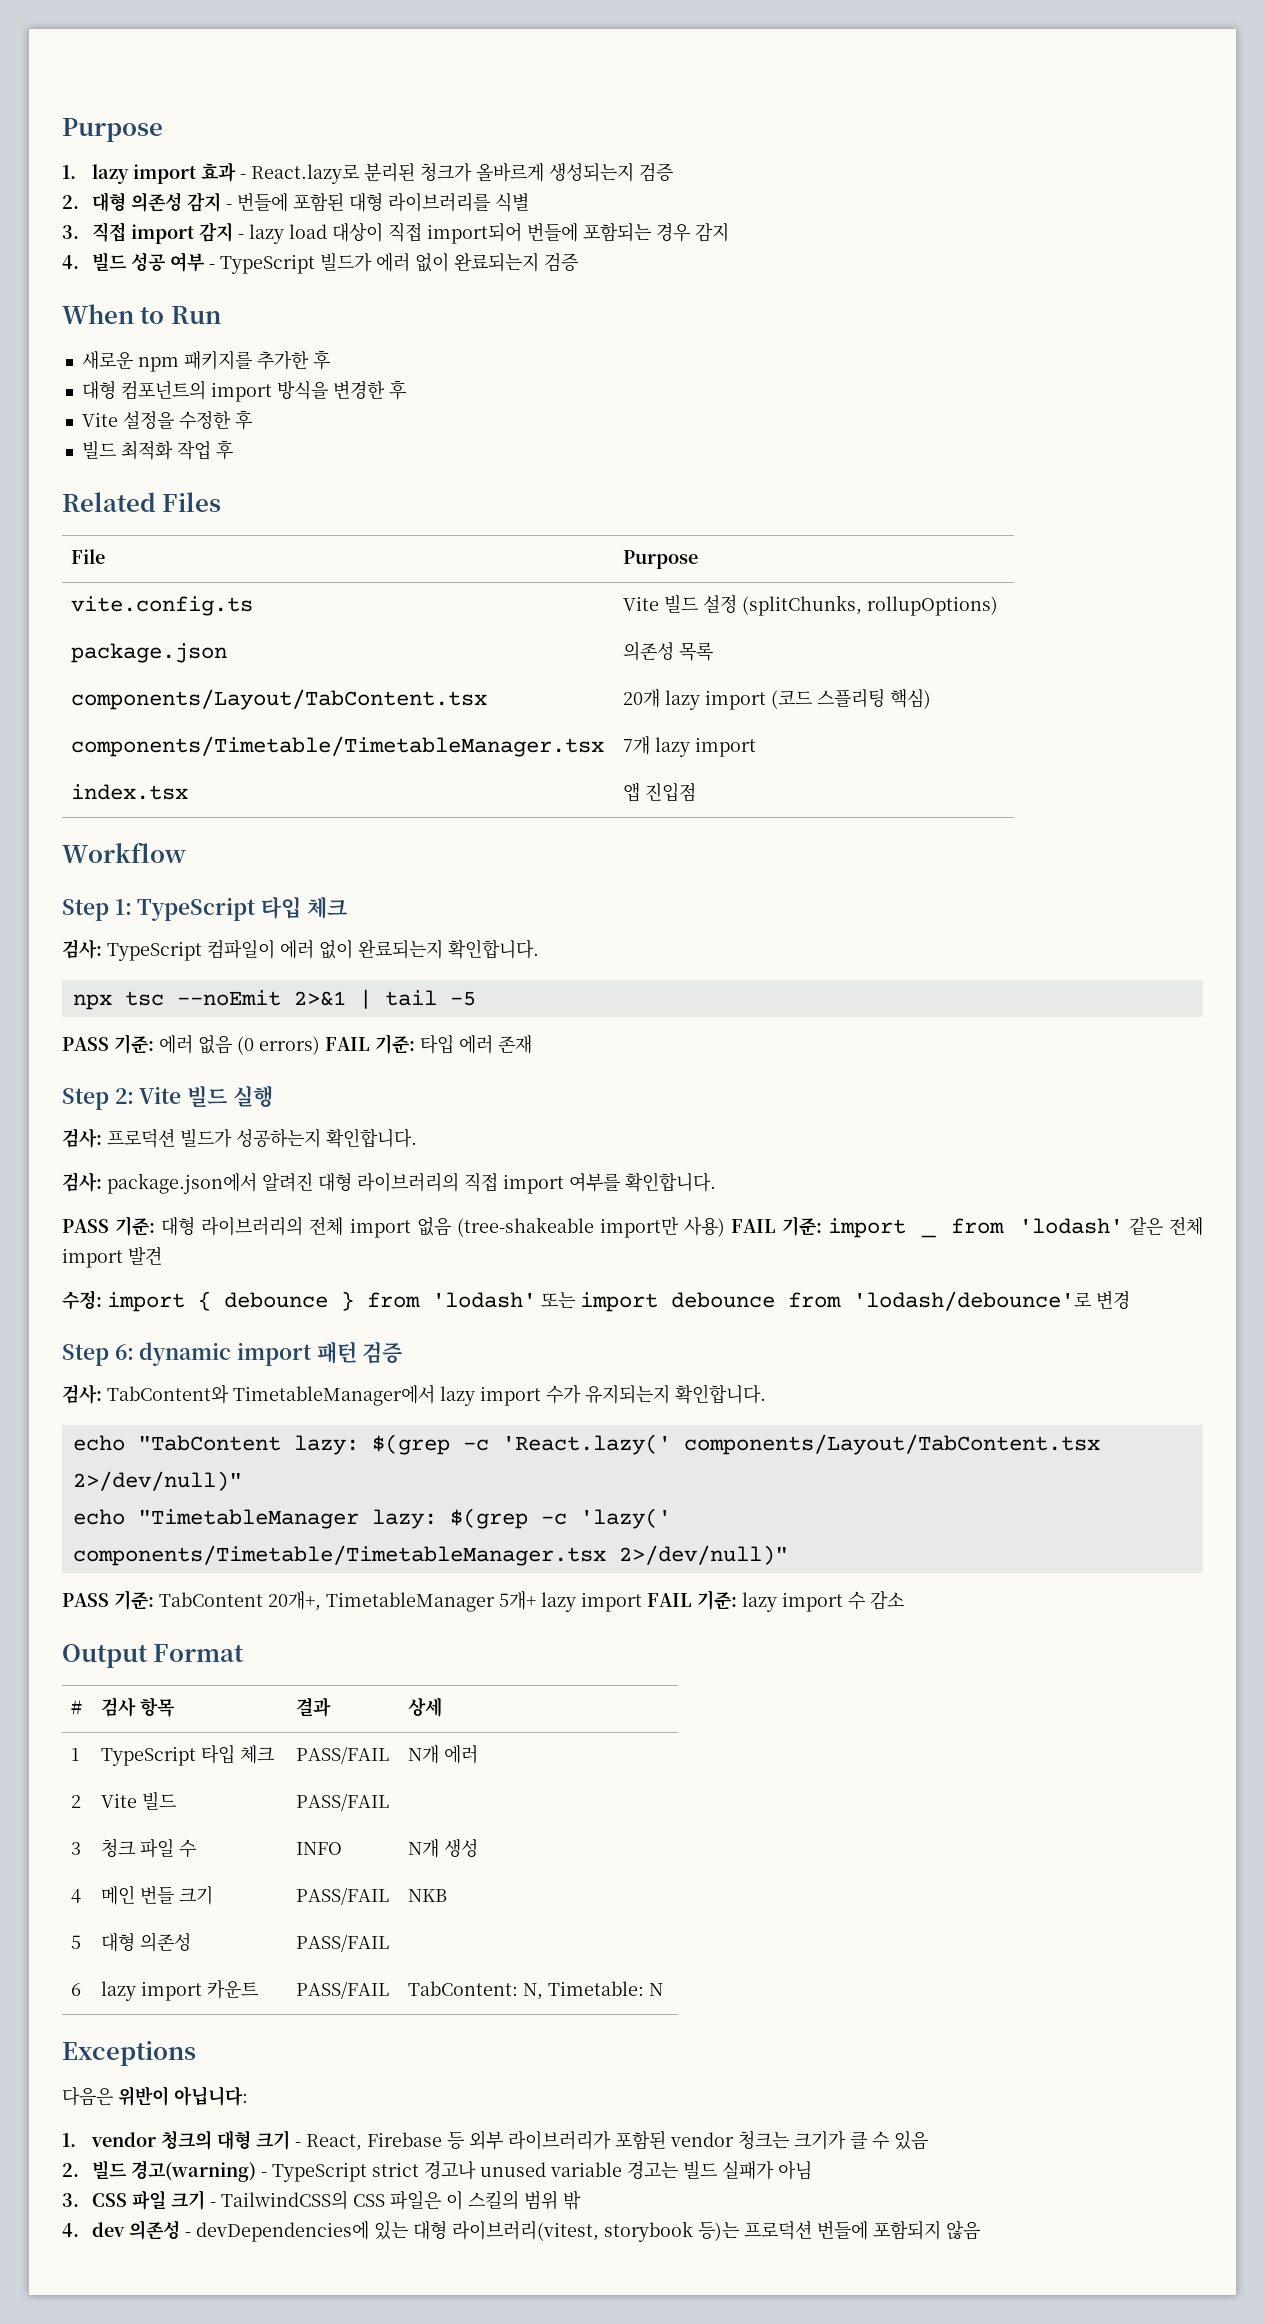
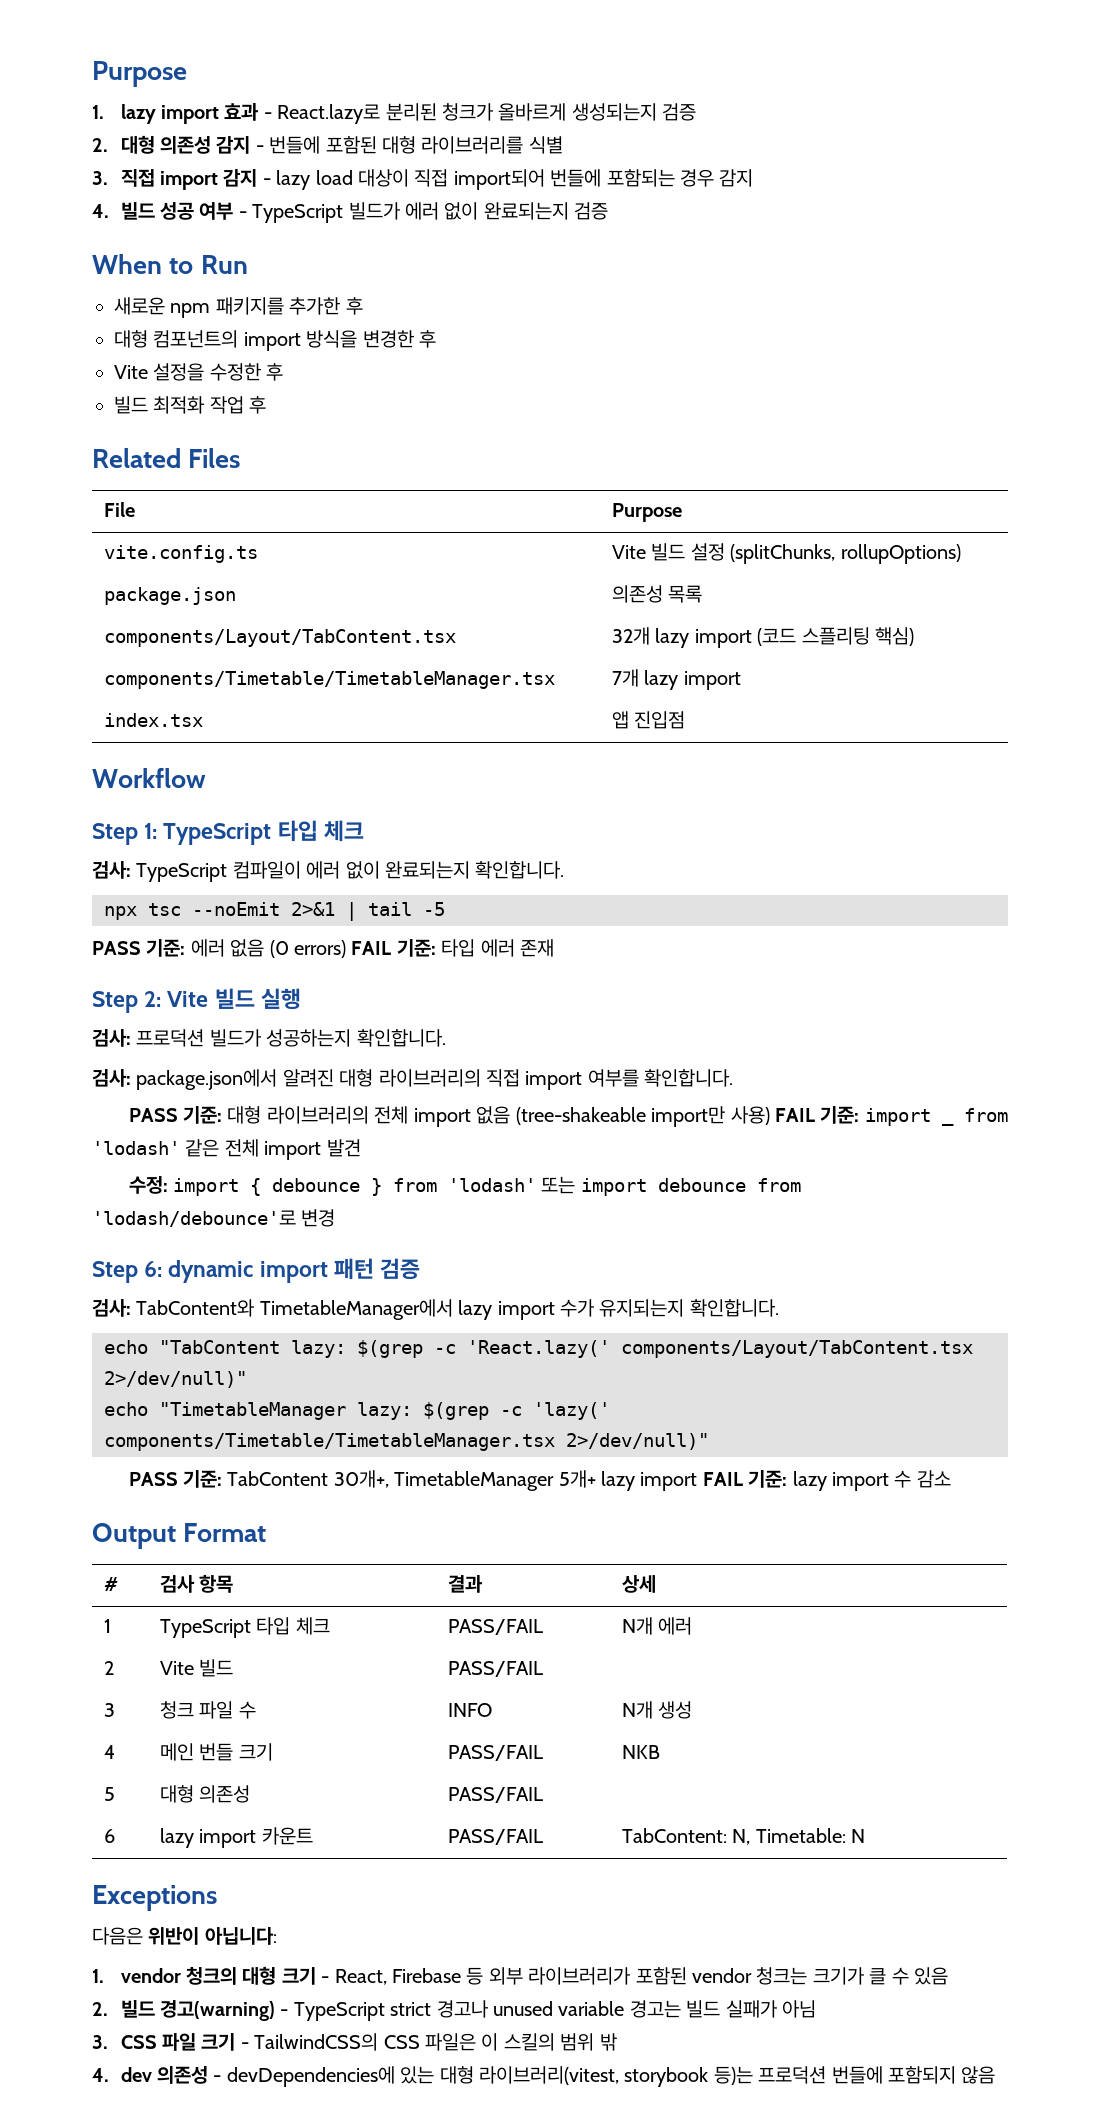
- components/Layout/TabContent.tsx | 20개 lazy import (코드 스플리팅 핵심)
+ components/Layout/TabContent.tsx | 32개 lazy import (코드 스플리팅 핵심)
- PASS 기준: TabContent 20개+, TimetableManager 5개+ lazy import FAIL 기준: lazy import 수 감소
+ PASS 기준: TabContent 30개+, TimetableManager 5개+ lazy import FAIL 기준: lazy import 수 감소

